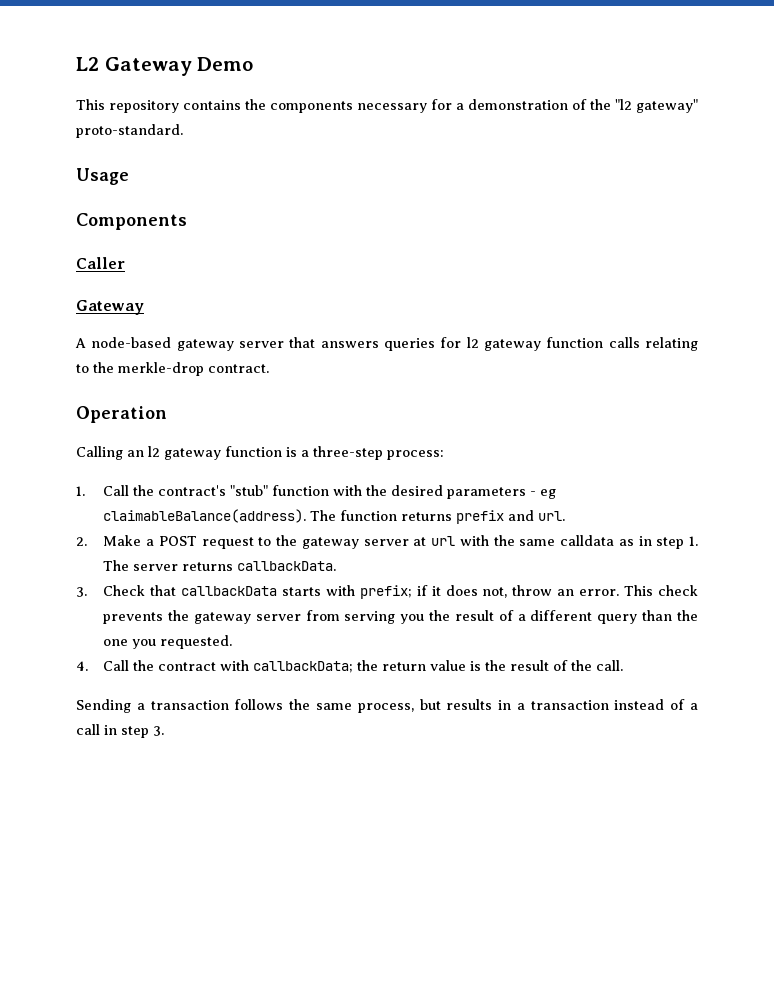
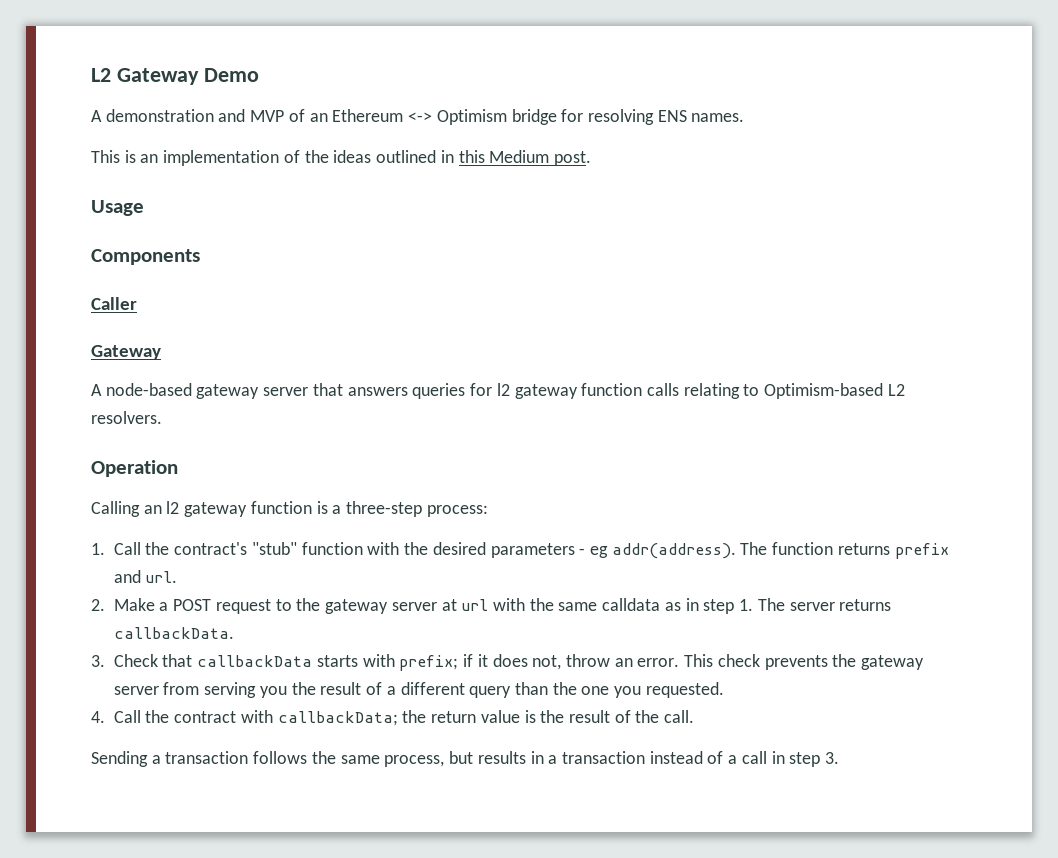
- This repository contains the components necessary for a demonstration of the "l2 gateway" proto-standard.
+ A demonstration and MVP of an Ethereum <-> Optimism bridge for resolving ENS names.
+ This is an implementation of the ideas outlined in this Medium post.
- A node-based gateway server that answers queries for l2 gateway function calls relating to the merkle-drop contract.
+ A node-based gateway server that answers queries for l2 gateway function calls relating to Optimism-based L2 resolvers.
- 1. Call the contract's "stub" function with the desired parameters - eg claimableBalance(address).
+ 1. Call the contract's "stub" function with the desired parameters - eg addr(address).

